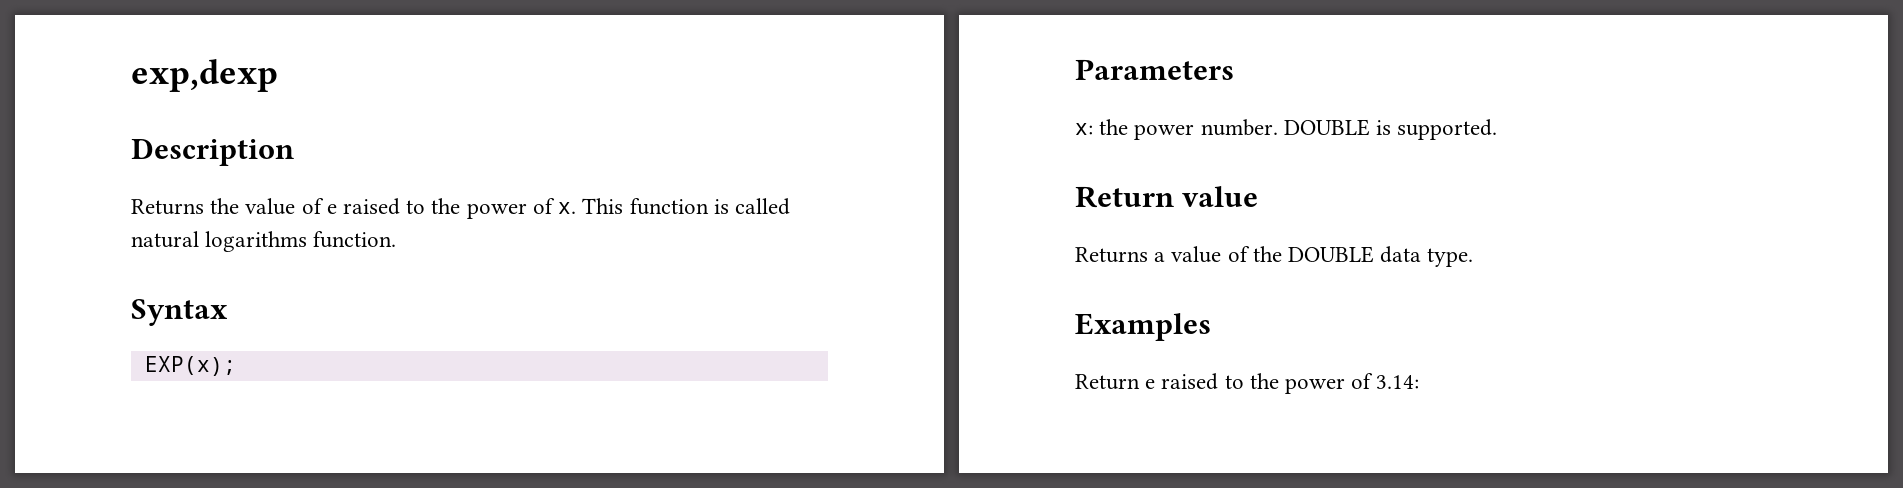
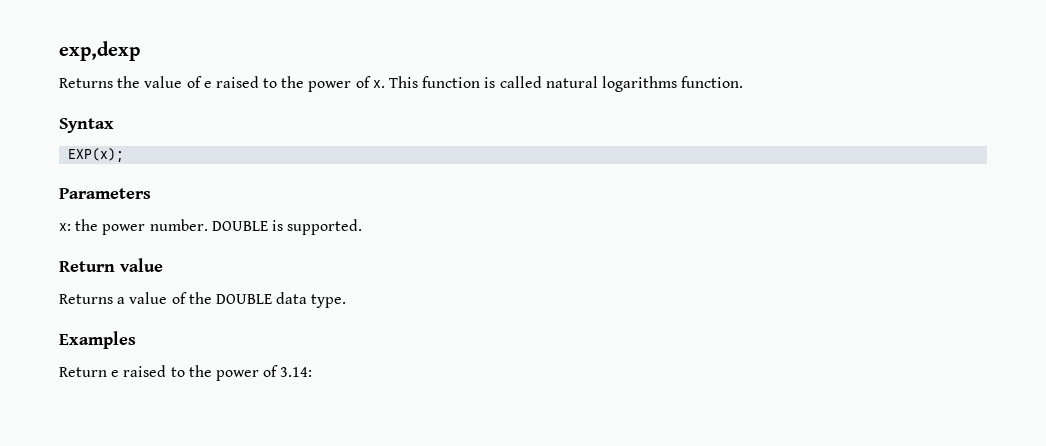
- Description

